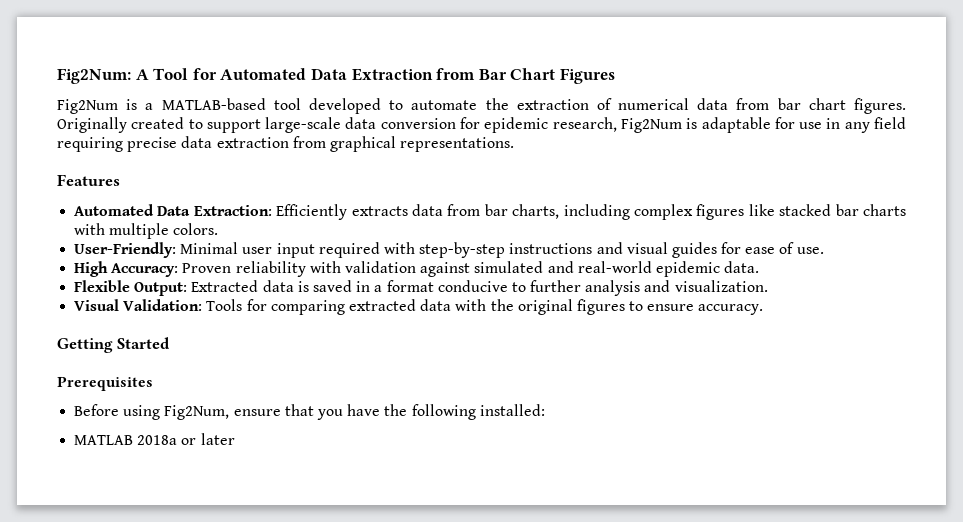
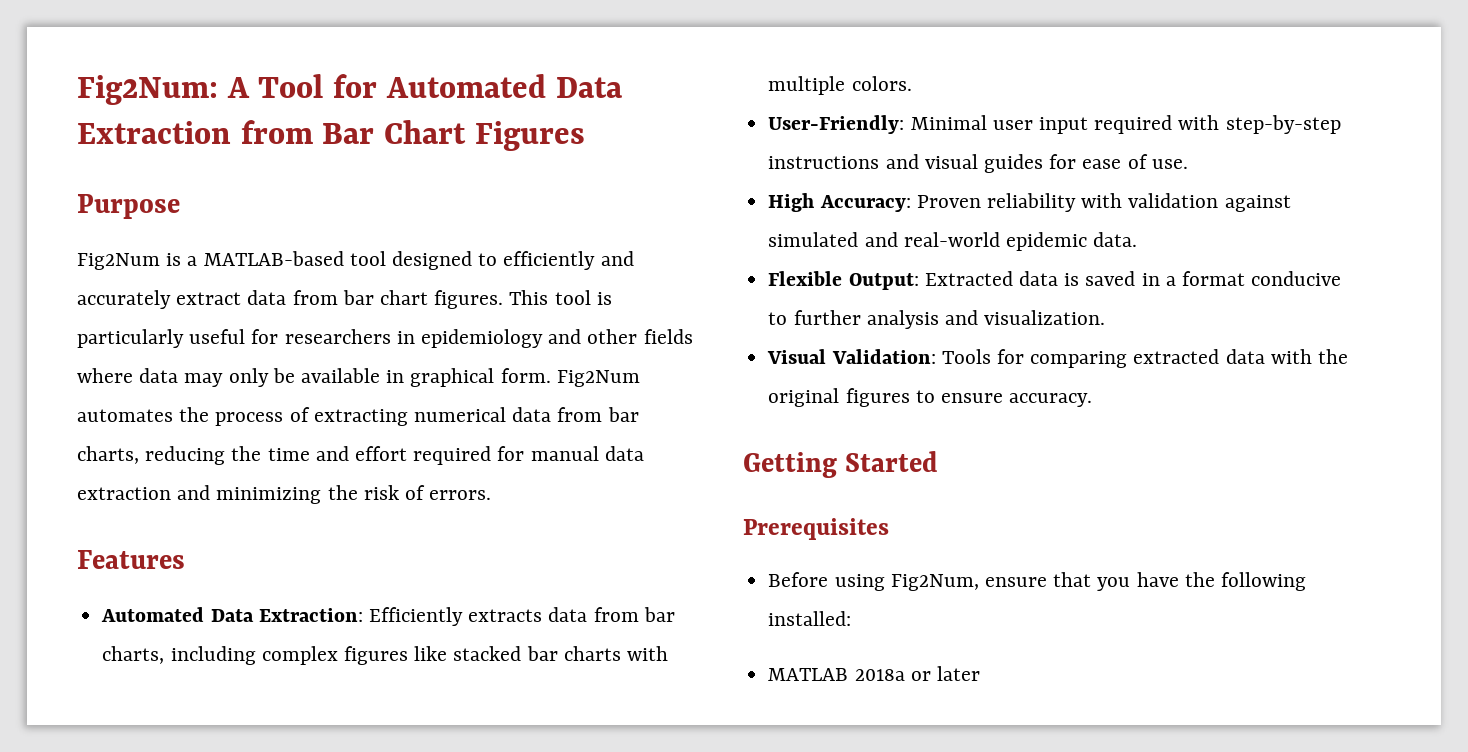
+ Purpose
- Fig2Num is a MATLAB-based tool developed to automate the extraction of numerical data from bar chart figures.
+ Fig2Num is a MATLAB-based tool designed to efficiently and accurately extract data from bar chart figures.
- Originally created to support large-scale data conversion for epidemic research, Fig2Num is adaptable for use in any field requiring precise data extraction from graphical representations.
+ This tool is particularly useful for researchers in epidemiology and other fields where data may only be available in graphical form. Fig2Num automates the process of extracting numerical data from bar charts, reducing the time and effort required for manual data extraction and minimizing the risk of errors.

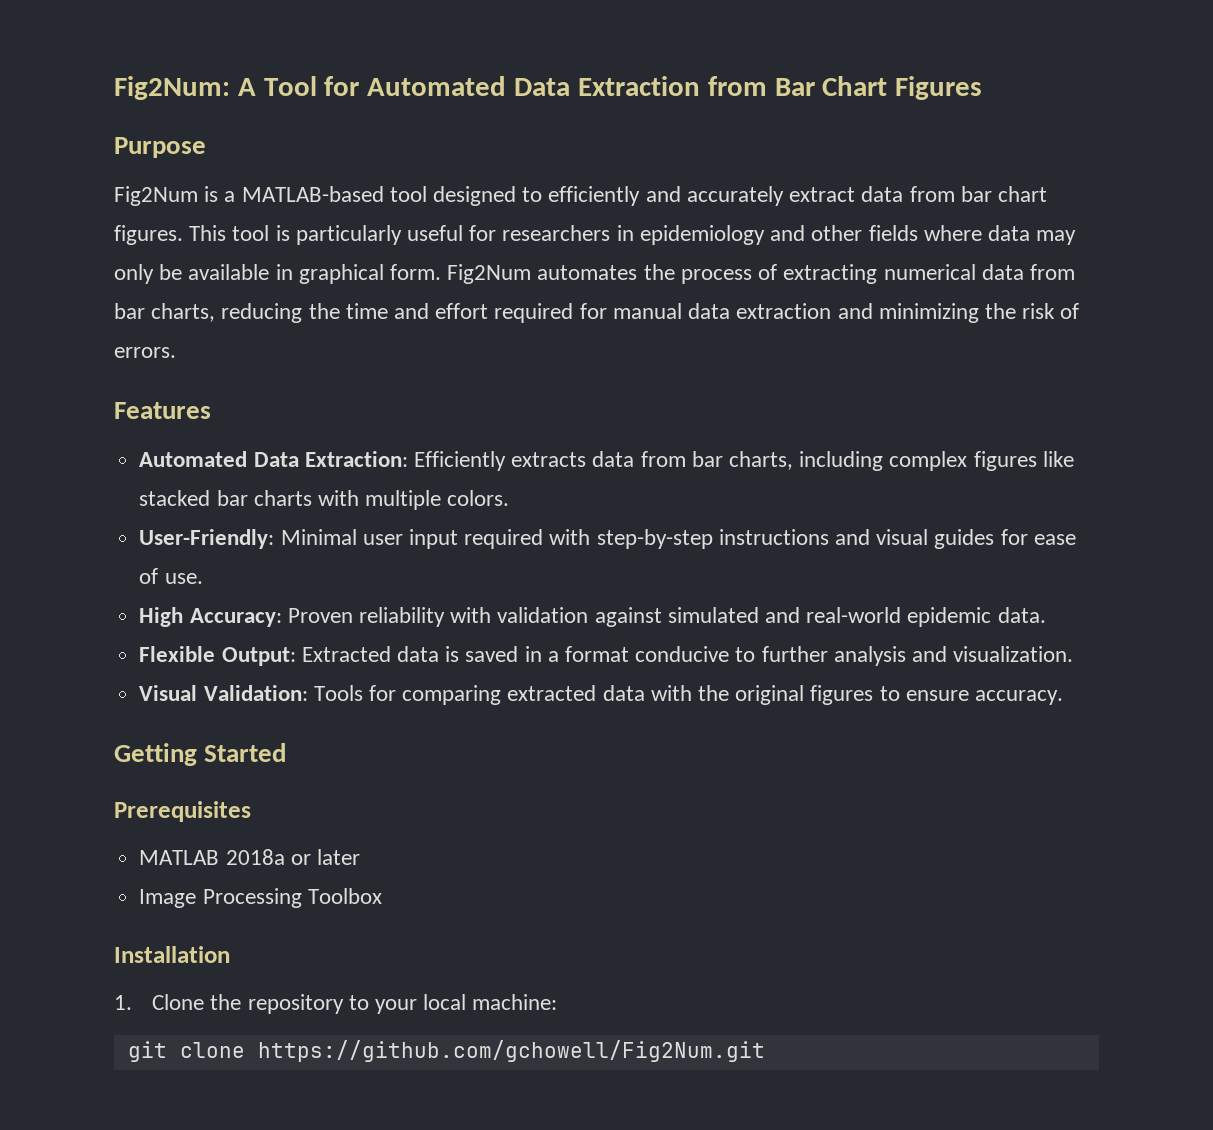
- Before using Fig2Num, ensure that you have the following installed:
  MATLAB 2018a or later
+ Image Processing Toolbox
+ Installation
+ 1. Clone the repository to your local machine:
+ git clone https://github.com/gchowell/Fig2Num.git

